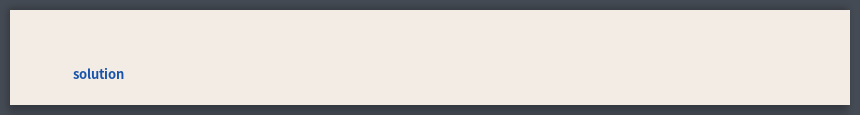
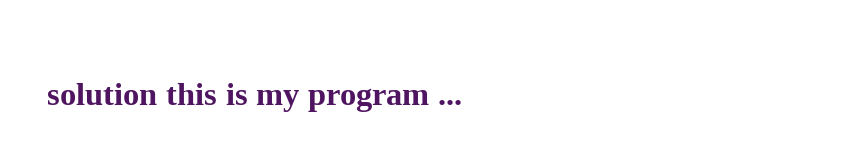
- solution
+ solution this is my program ...

